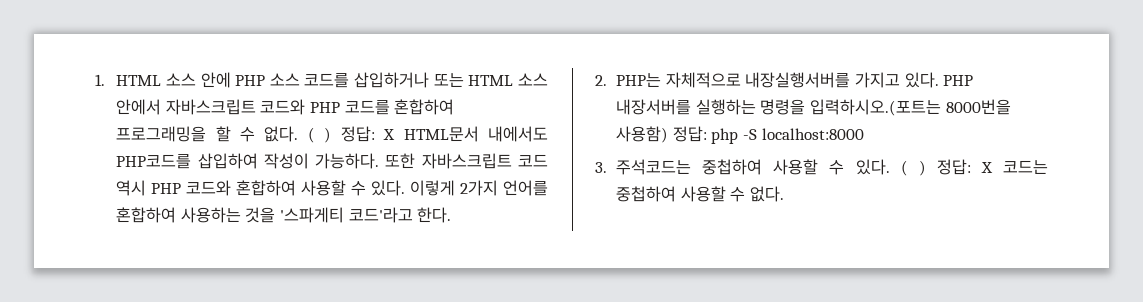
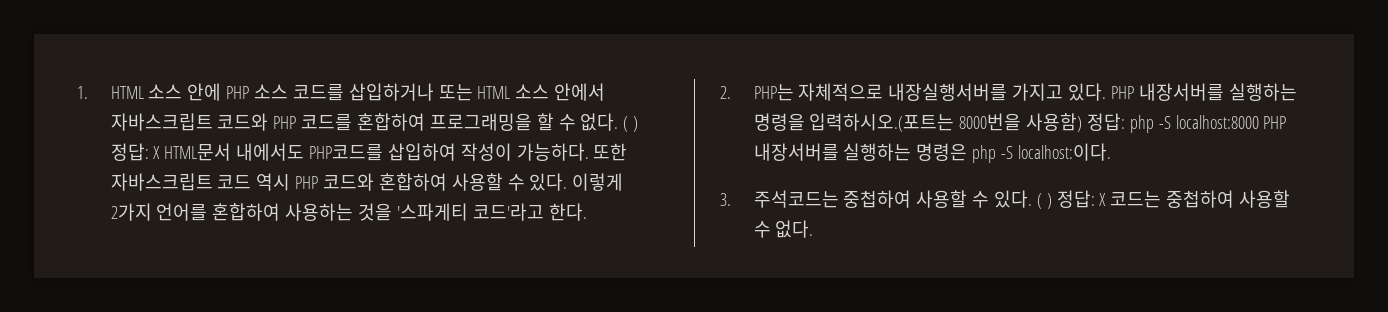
- PHP 내장서버를 실행하는 명령을 입력하시오.(포트는 8000번을 사용함) 정답: php -S localhost:8000
+ PHP 내장서버를 실행하는 명령을 입력하시오.(포트는 8000번을 사용함) 정답: php -S localhost:8000 PHP 내장서버를 실행하는 명령은 php -S localhost:이다.

